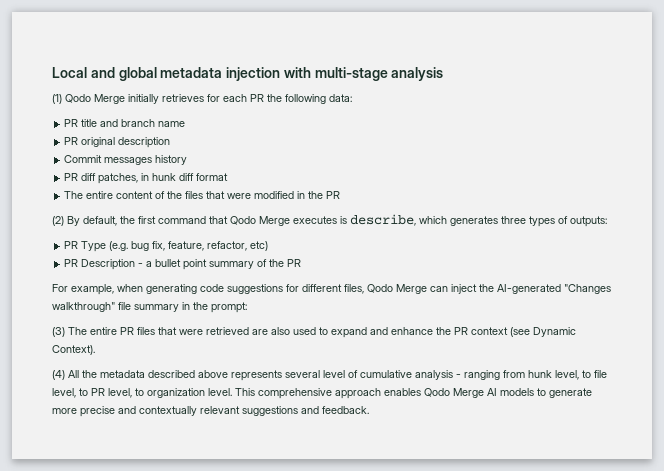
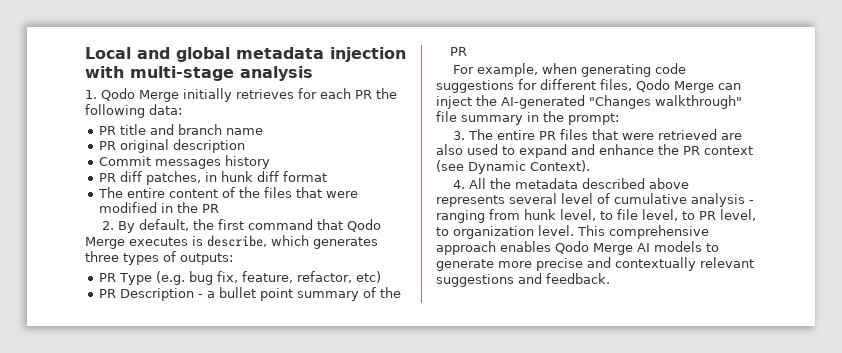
- (1) Qodo Merge initially retrieves for each PR the following data:
+ 1. Qodo Merge initially retrieves for each PR the following data:
- (2) By default, the first command that Qodo Merge executes is describe, which generates three types of outputs:
+ 2. By default, the first command that Qodo Merge executes is describe, which generates three types of outputs:
- (3) The entire PR files that were retrieved are also used to expand and enhance the PR context (see Dynamic Context).
+ 3. The entire PR files that were retrieved are also used to expand and enhance the PR context (see Dynamic Context).
- (4) All the metadata described above represents several level of cumulative analysis - ranging from hunk level, to file level, to PR level, to organization level.
+ 4. All the metadata described above represents several level of cumulative analysis - ranging from hunk level, to file level, to PR level, to organization level.

